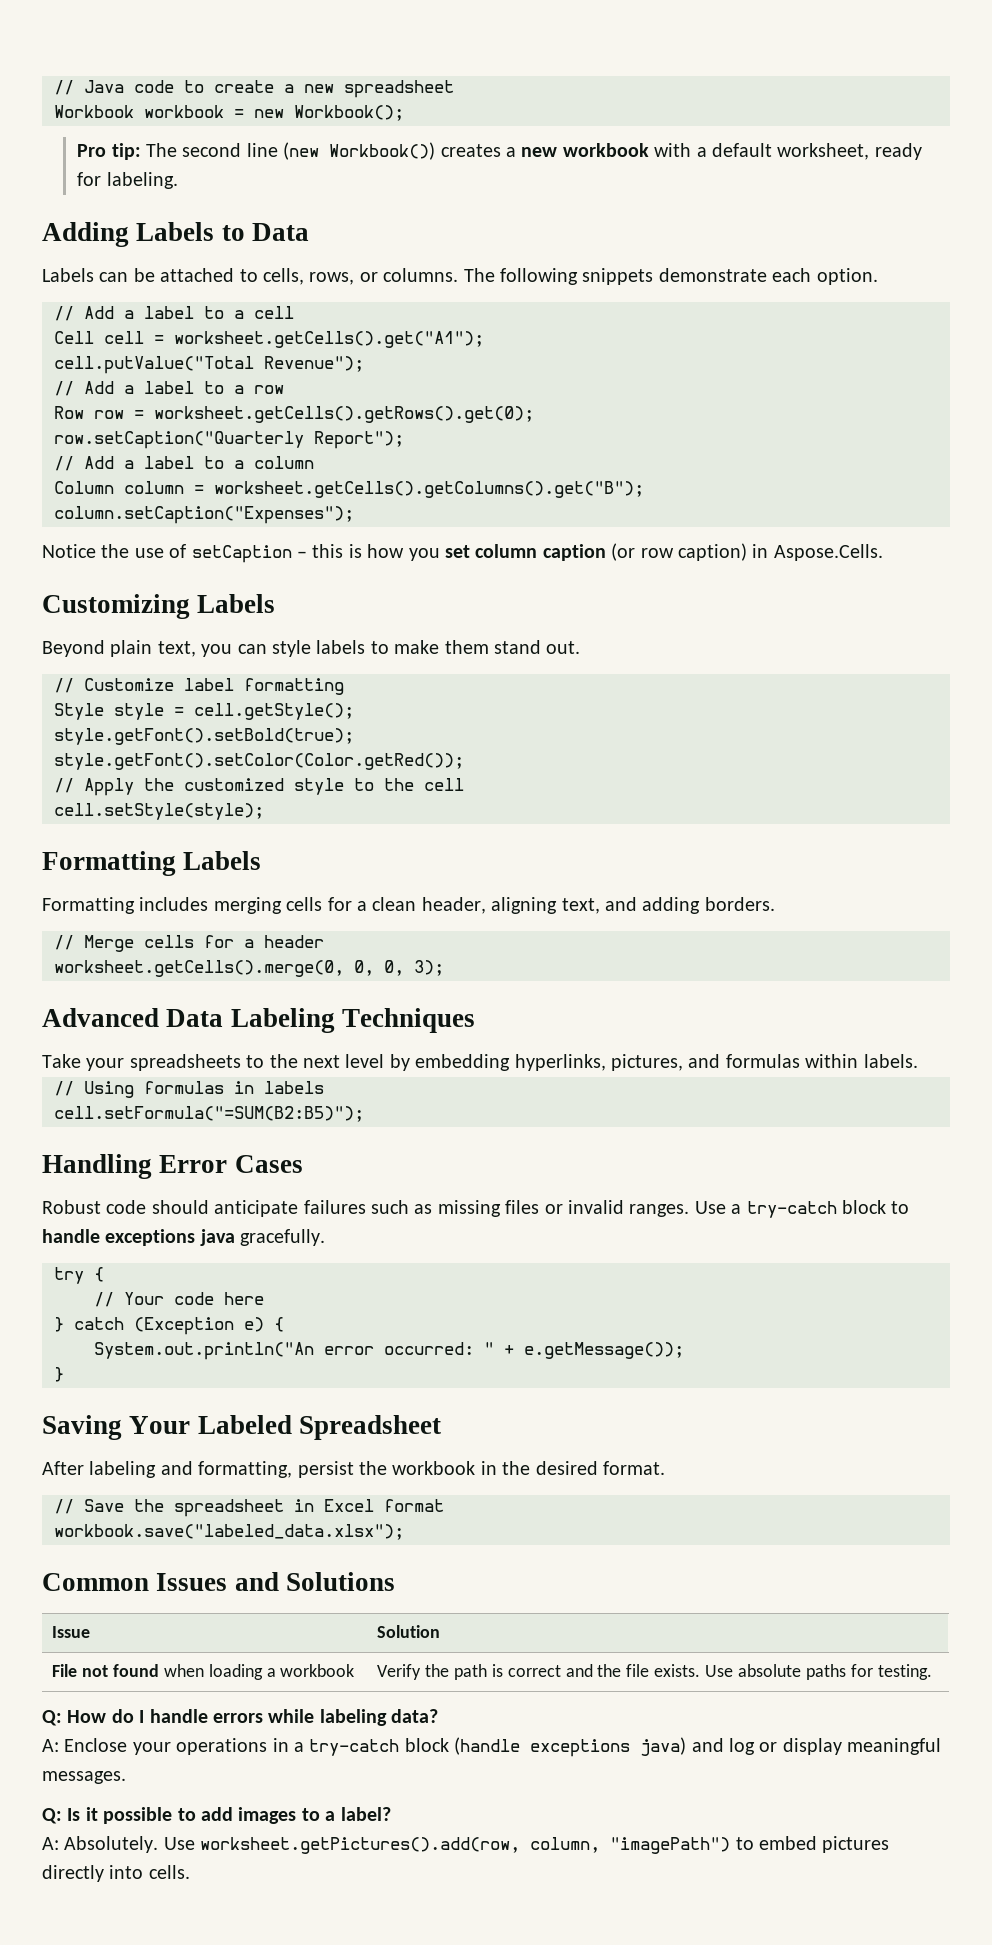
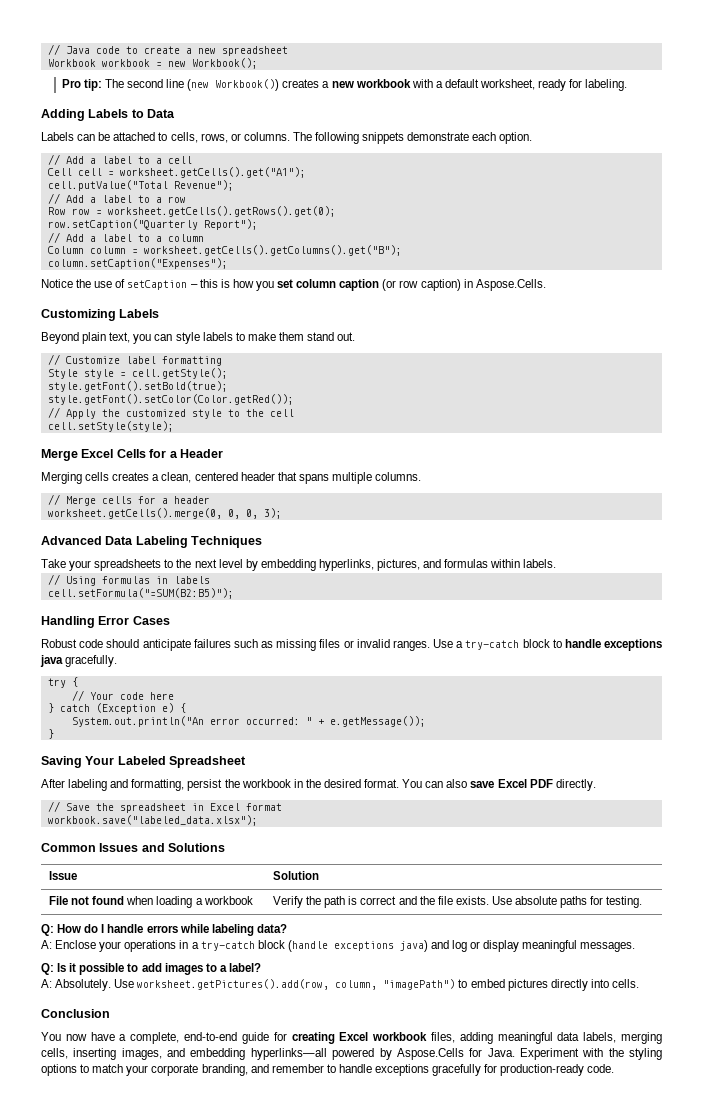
- Formatting Labels
- Formatting includes merging cells for a clean header, aligning text, and adding borders.
+ Merge Excel Cells for a Header
+ Merging cells creates a clean, centered header that spans multiple columns.
+ You can also save Excel PDF directly.
+ Conclusion
+ You now have a complete, end‑to‑end guide for creating Excel workbook files, adding meaningful data labels, merging cells, inserting images, and embedding hyperlinks—all powered by Aspose.Cells for Java. Experiment with the styling options to match your corporate branding, and remember to handle exceptions gracefully for production‑ready code.

